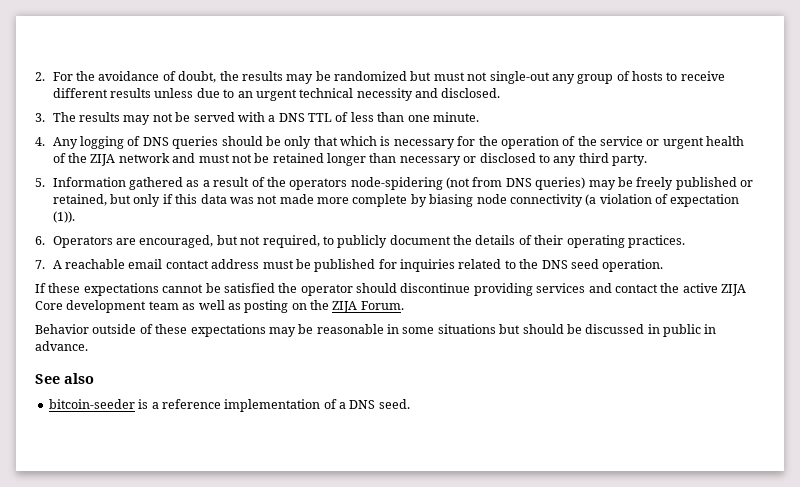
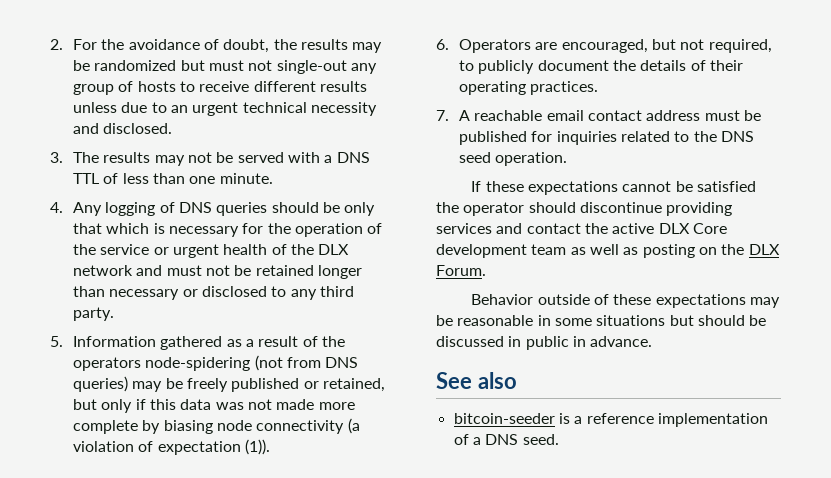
- 4. Any logging of DNS queries should be only that which is necessary for the operation of the service or urgent health of the ZIJA network and must not be retained longer than necessary or disclosed to any third party.
+ 4. Any logging of DNS queries should be only that which is necessary for the operation of the service or urgent health of the DLX network and must not be retained longer than necessary or disclosed to any third party.
- If these expectations cannot be satisfied the operator should discontinue providing services and contact the active ZIJA Core development team as well as posting on the ZIJA Forum.
+ If these expectations cannot be satisfied the operator should discontinue providing services and contact the active DLX Core development team as well as posting on the DLX Forum.

